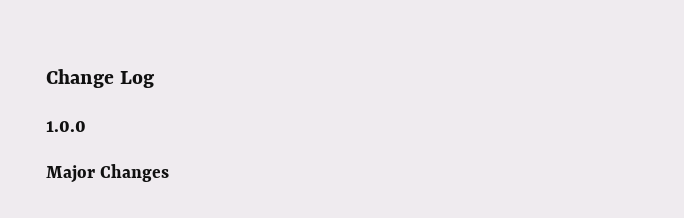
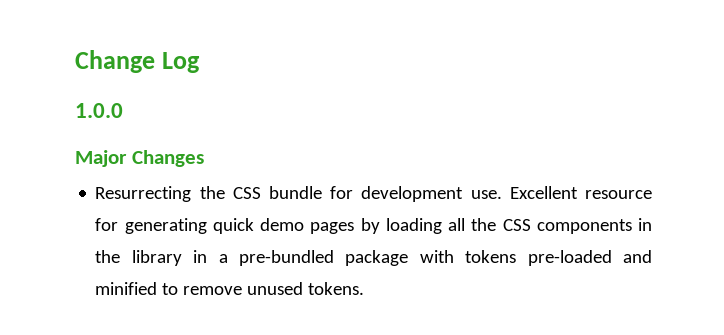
+ Resurrecting the CSS bundle for development use. Excellent resource for generating quick demo pages by loading all the CSS components in the library in a pre-bundled package with tokens pre-loaded and minified to remove unused tokens.

